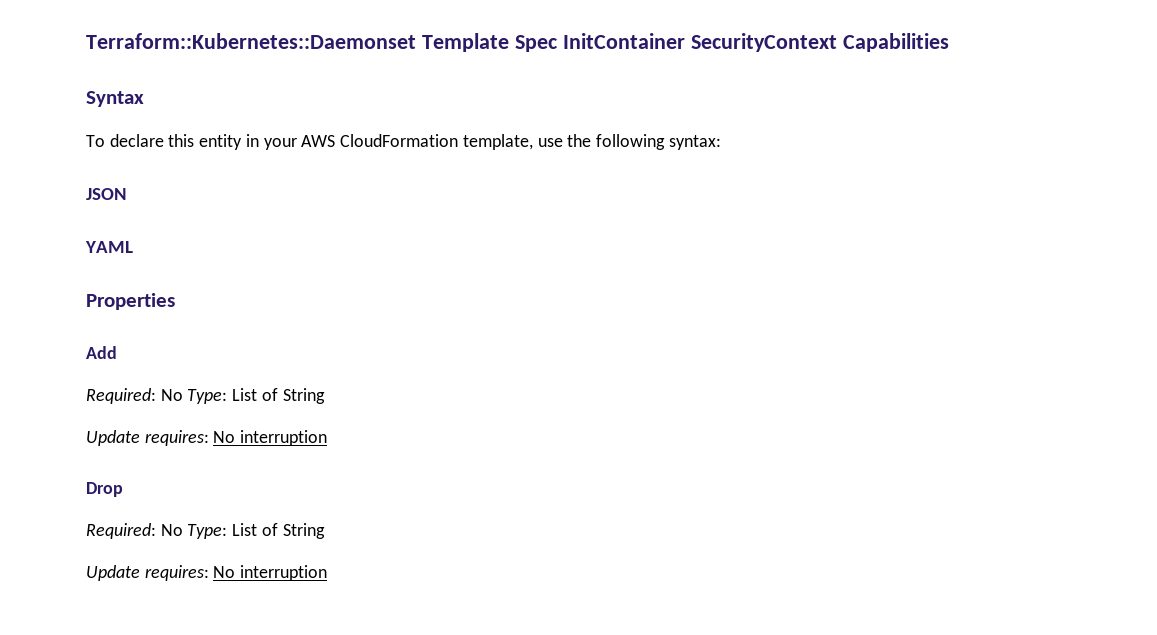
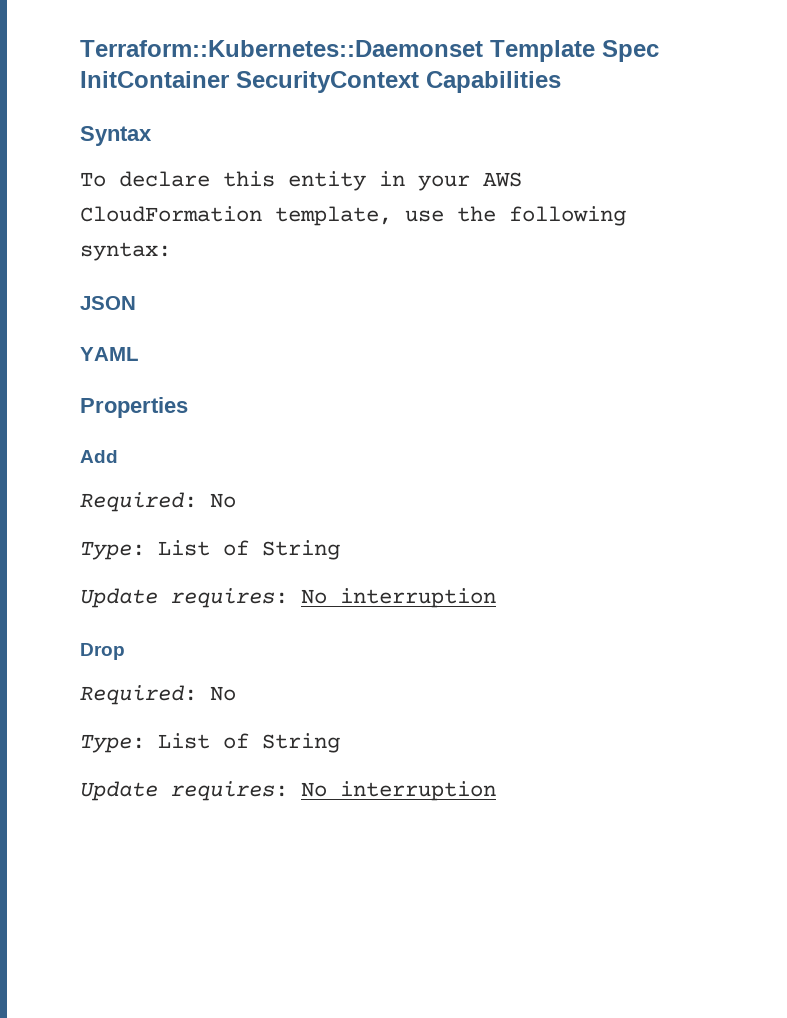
  Add
- Required: No Type: List of String
+ Required: No
+ Type: List of String
  Drop
- Required: No Type: List of String
+ Required: No
+ Type: List of String

